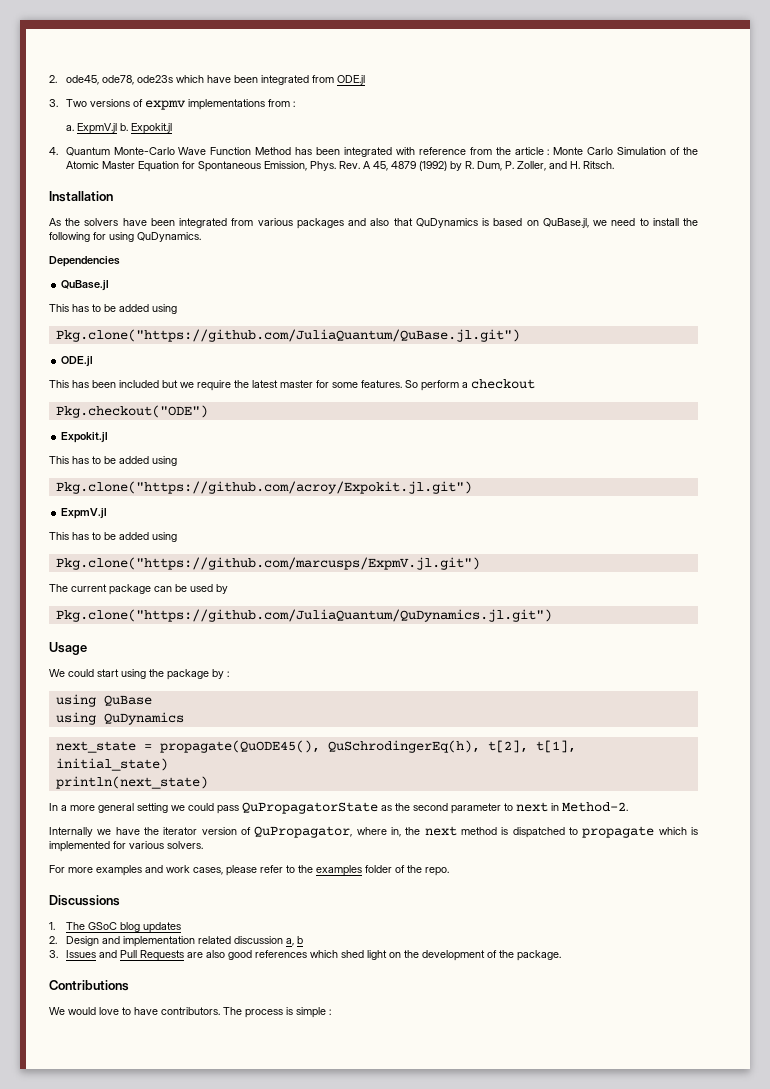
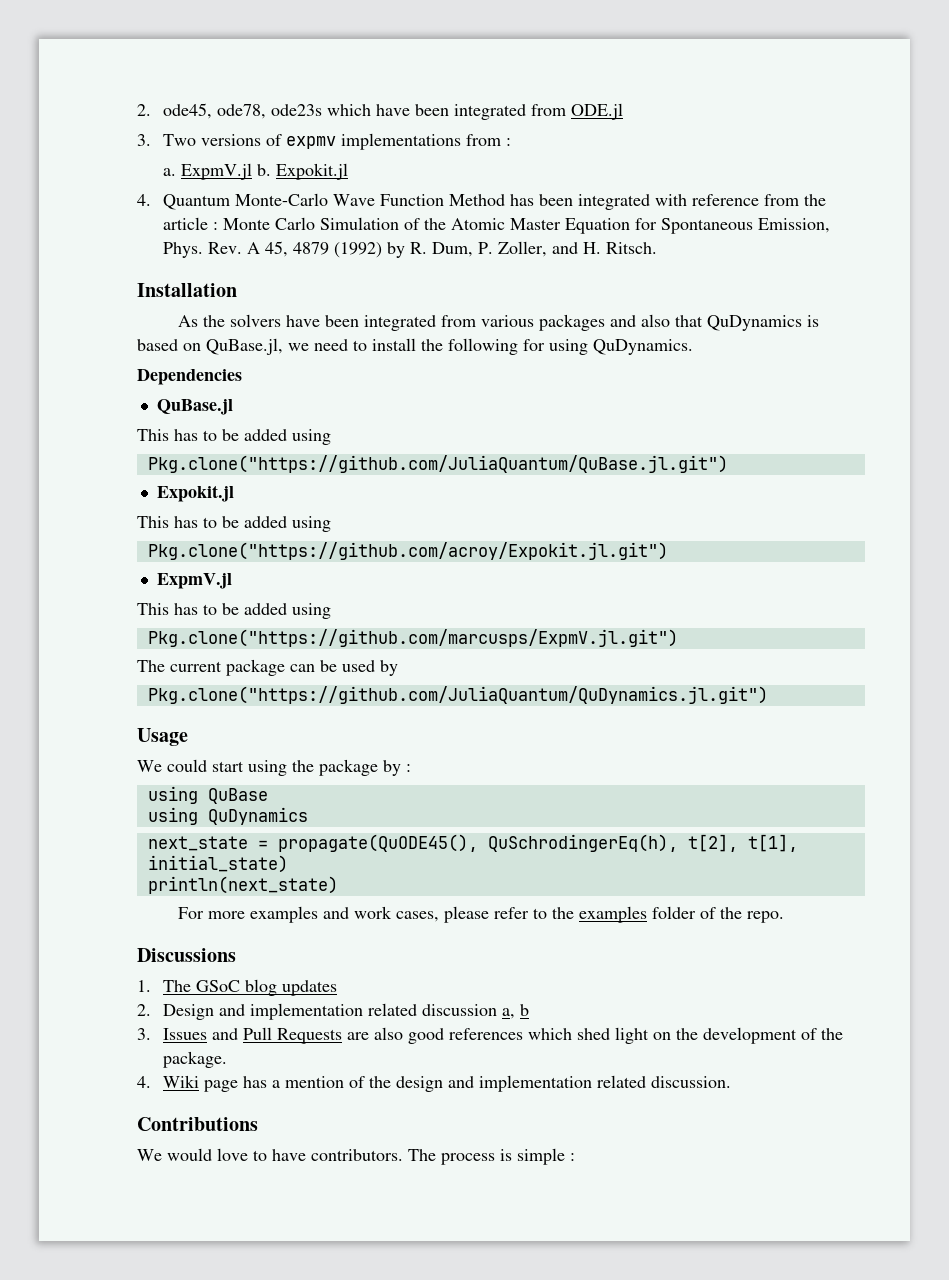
  Pkg.clone("https://github.com/JuliaQuantum/QuBase.jl.git")
- ODE.jl
- This has been included but we require the latest master for some features. So perform a checkout
- Pkg.checkout("ODE")
- In a more general setting we could pass QuPropagatorState as the second parameter to next in Method-2.
- Internally we have the iterator version of QuPropagator, where in, the next method is dispatched to propagate which is implemented for various solvers.
+ 4. Wiki page has a mention of the design and implementation related discussion.

